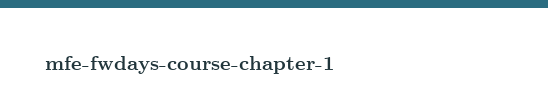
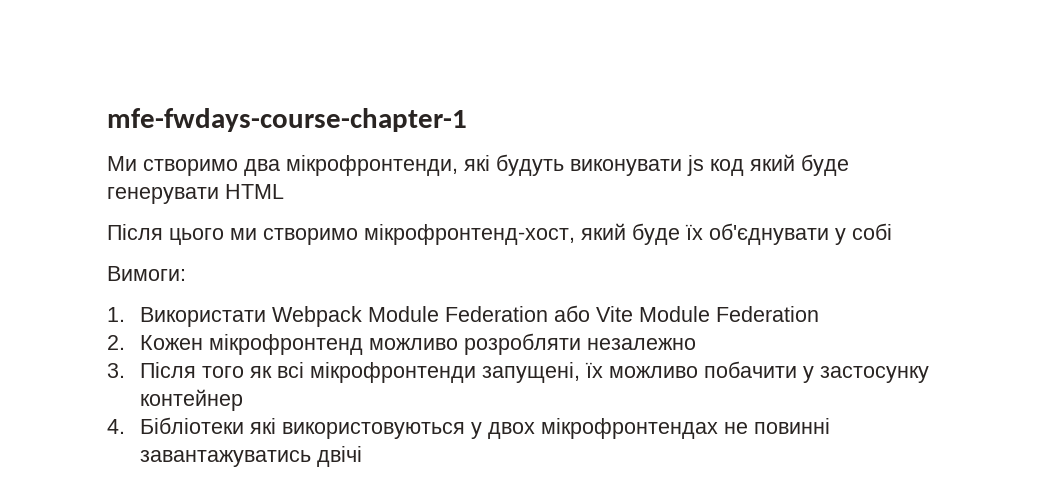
+ Ми створимо два мікрофронтенди, які будуть виконувати js код який буде генерувати HTML
+ Після цього ми створимо мікрофронтенд-хост, який буде їх об'єднувати у собі
+ Вимоги:
+ 1. Використати Webpack Module Federation або Vite Module Federation
+ 2. Кожен мікрофронтенд можливо розробляти незалежно
+ 3. Після того як всі мікрофронтенди запущені, їх можливо побачити у застосунку контейнер
+ 4. Бібліотеки які використовуються у двох мікрофронтендах не повинні завантажуватись двічі

